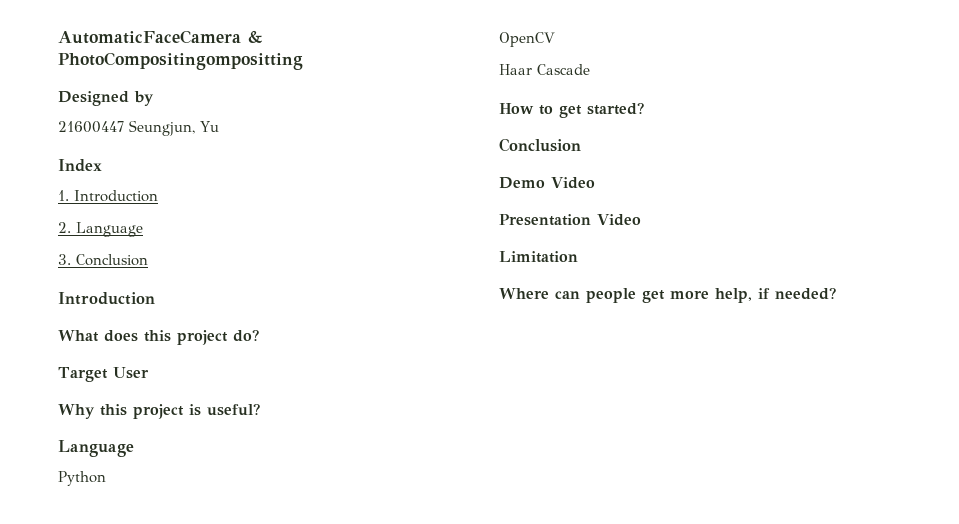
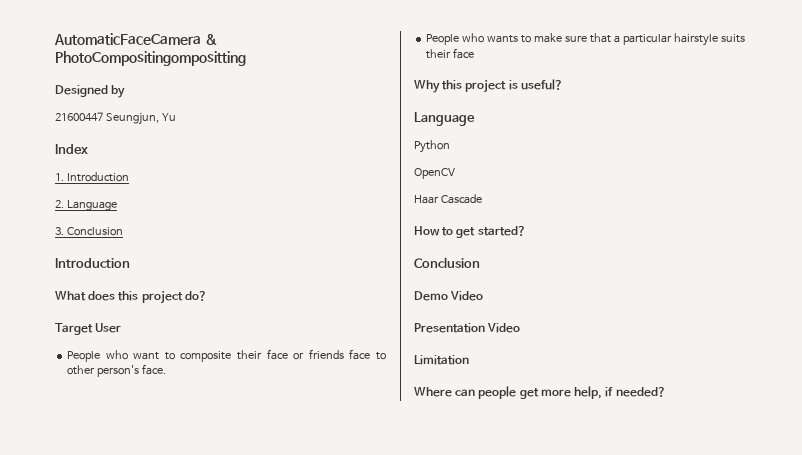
+ People who want to composite their face or friends face to other person's face.
+ People who wants to make sure that a particular hairstyle suits their face

